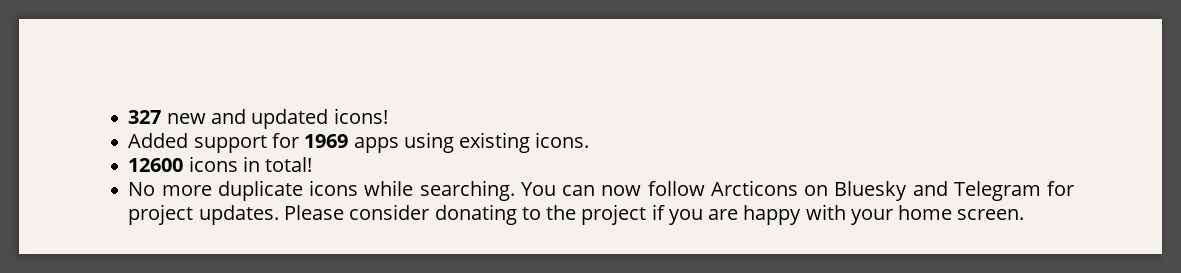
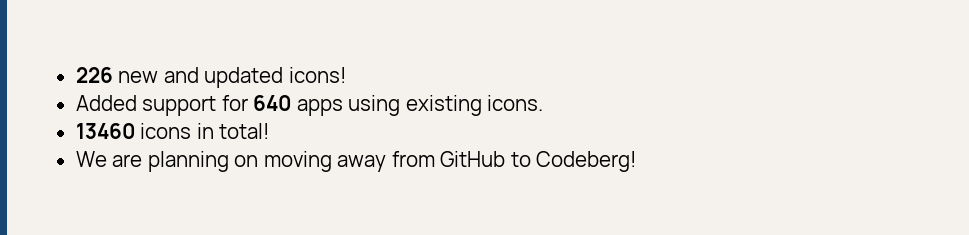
- 327 new and updated icons!
+ 226 new and updated icons!
- Added support for 1969 apps using existing icons.
+ Added support for 640 apps using existing icons.
- 12600 icons in total!
+ 13460 icons in total!
- No more duplicate icons while searching. You can now follow Arcticons on Bluesky and Telegram for project updates. Please consider donating to the project if you are happy with your home screen.
+ We are planning on moving away from GitHub to Codeberg!

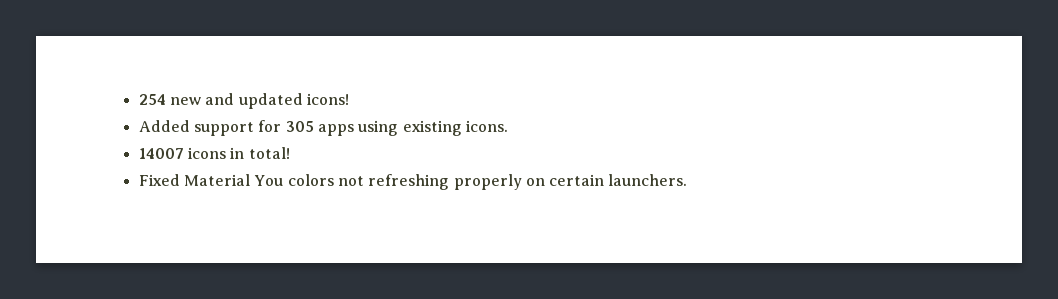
- 226 new and updated icons!
+ 254 new and updated icons!
- Added support for 640 apps using existing icons.
+ Added support for 305 apps using existing icons.
- 13460 icons in total!
+ 14007 icons in total!
- We are planning on moving away from GitHub to Codeberg!
+ Fixed Material You colors not refreshing properly on certain launchers.

